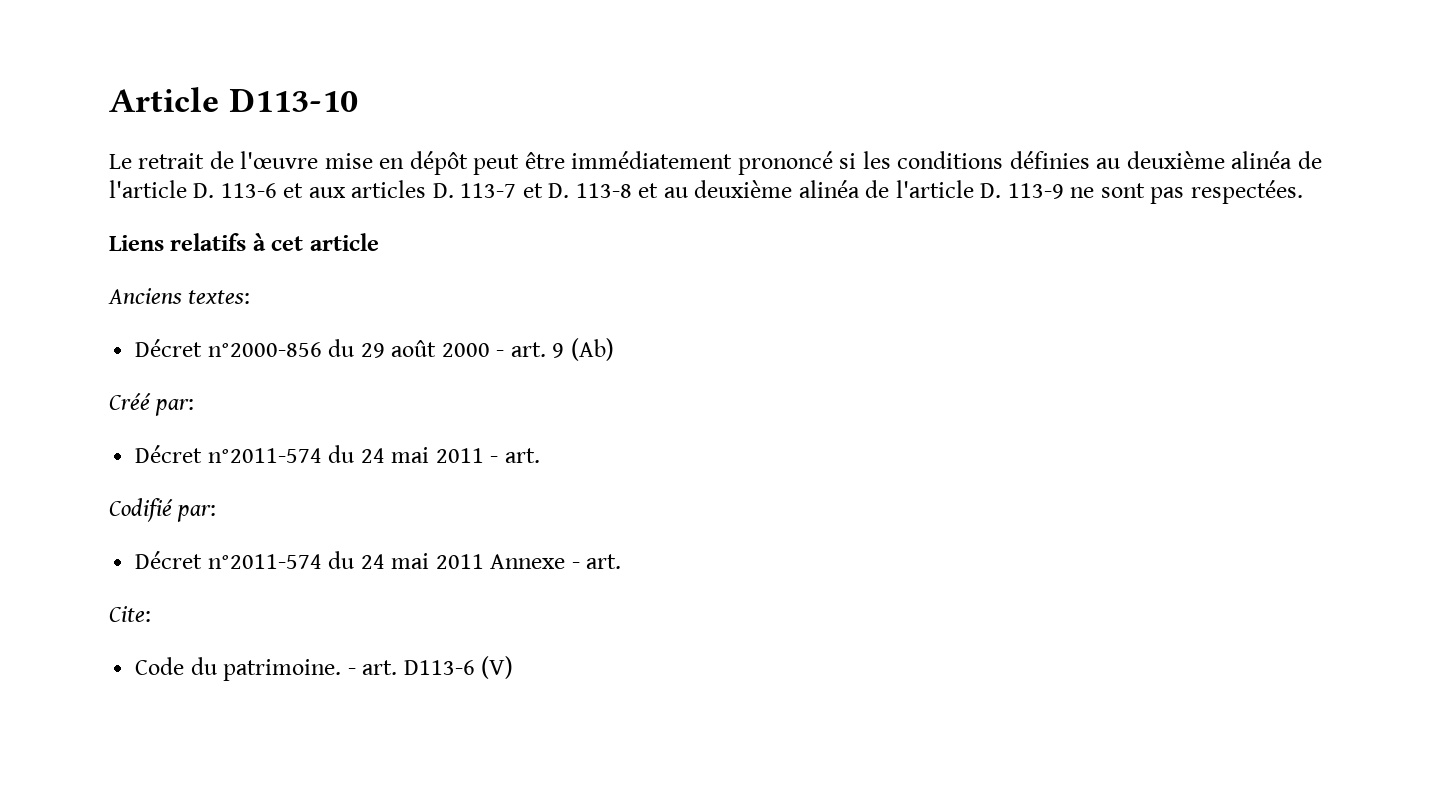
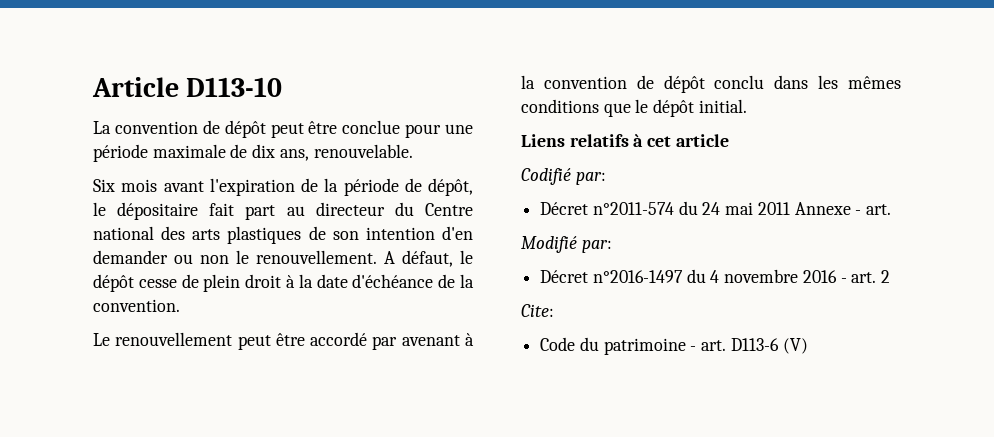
- Le retrait de l'œuvre mise en dépôt peut être immédiatement prononcé si les conditions définies au deuxième alinéa de l'article D. 113-6 et aux articles D. 113-7 et D. 113-8 et au deuxième alinéa de l'article D. 113-9 ne sont pas respectées.
+ La convention de dépôt peut être conclue pour une période maximale de dix ans, renouvelable.
+ Six mois avant l'expiration de la période de dépôt, le dépositaire fait part au directeur du Centre national des arts plastiques de son intention d'en demander ou non le renouvellement. A défaut, le dépôt cesse de plein droit à la date d'échéance de la convention.
+ Le renouvellement peut être accordé par avenant à la convention de dépôt conclu dans les mêmes conditions que le dépôt initial.
- Anciens textes:
- Décret n°2000-856 du 29 août 2000 - art. 9 (Ab)
- Créé par:
- Décret n°2011-574 du 24 mai 2011 - art.
+ Modifié par:
+ Décret n°2016-1497 du 4 novembre 2016 - art. 2
- Code du patrimoine. - art. D113-6 (V)
+ Code du patrimoine - art. D113-6 (V)

